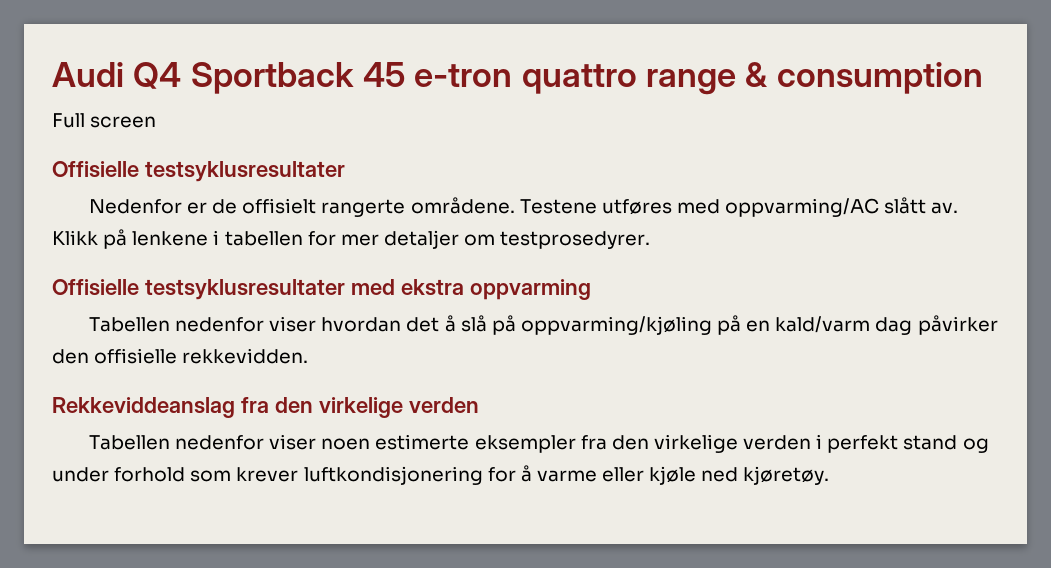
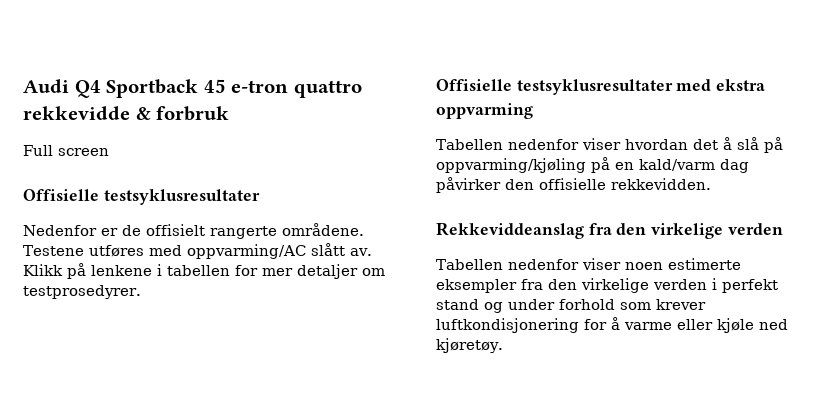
- Audi Q4 Sportback 45 e-tron quattro range & consumption
+ Audi Q4 Sportback 45 e-tron quattro rekkevidde & forbruk

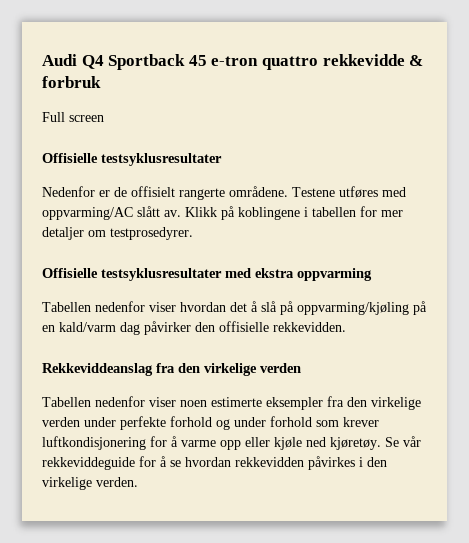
- Klikk på lenkene i tabellen for mer detaljer om testprosedyrer.
+ Klikk på koblingene i tabellen for mer detaljer om testprosedyrer.
- Tabellen nedenfor viser noen estimerte eksempler fra den virkelige verden i perfekt stand og under forhold som krever luftkondisjonering for å varme eller kjøle ned kjøretøy.
+ Tabellen nedenfor viser noen estimerte eksempler fra den virkelige verden under perfekte forhold og under forhold som krever luftkondisjonering for å varme opp eller kjøle ned kjøretøy.
+ Se vår rekkeviddeguide for å se hvordan rekkevidden påvirkes i den virkelige verden.

